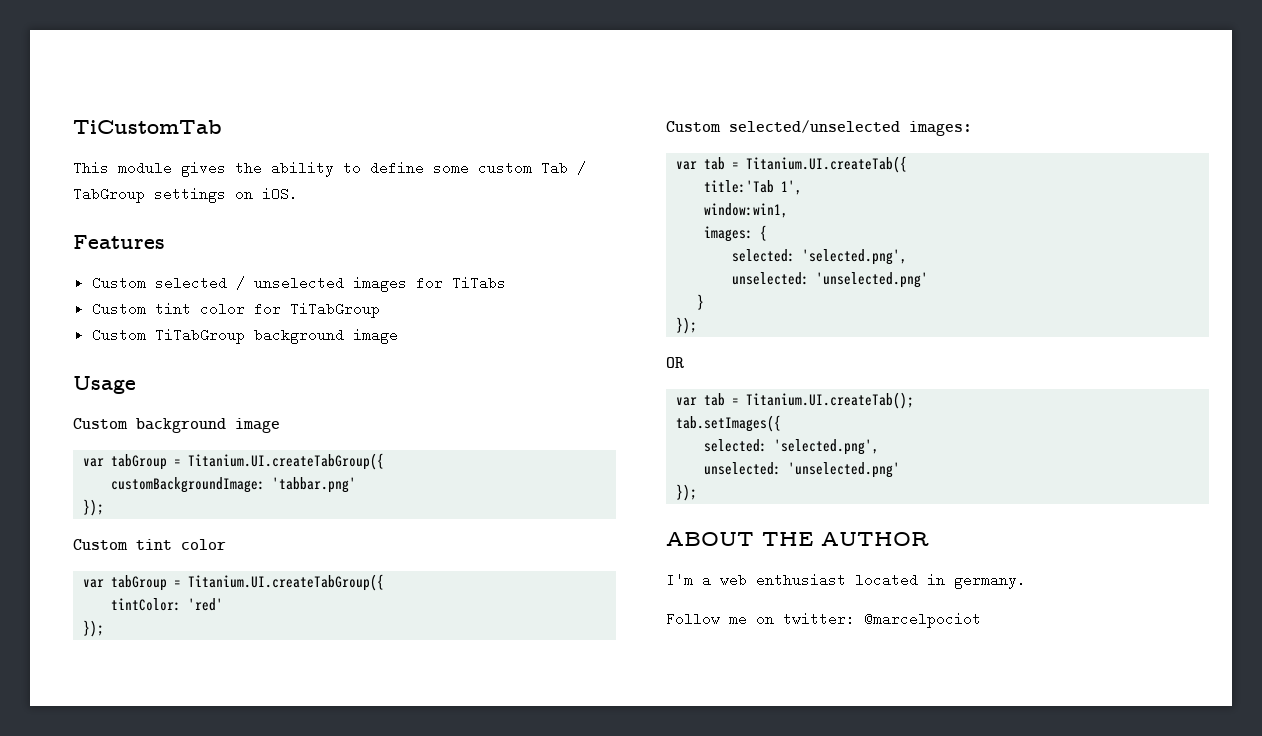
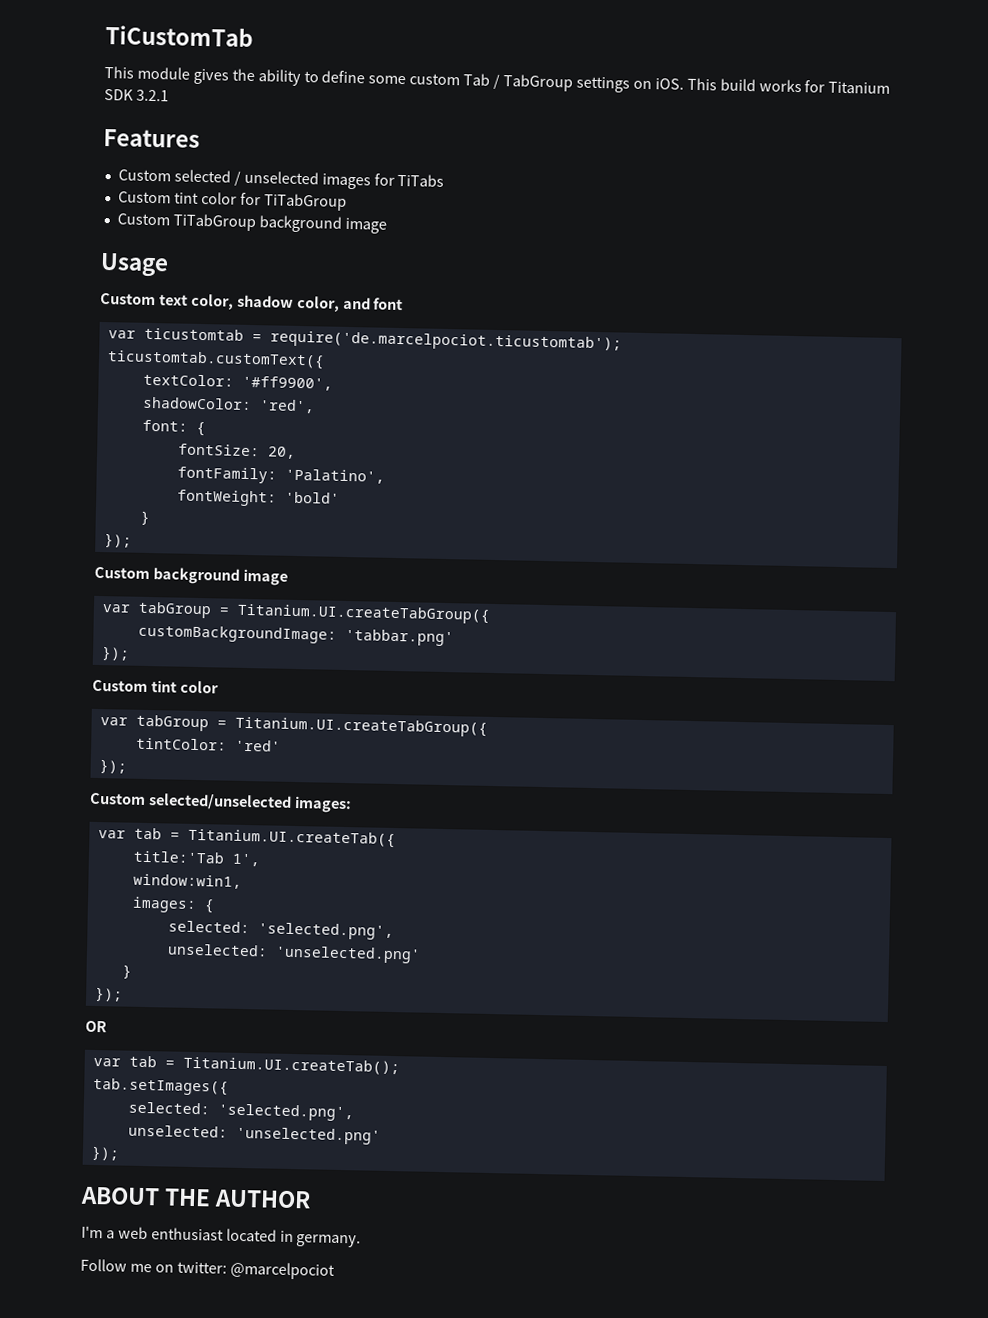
+ This build works for Titanium SDK 3.2.1
+ Custom text color, shadow color, and font
+ var ticustomtab = require('de.marcelpociot.ticustomtab');
+ ticustomtab.customText({
+ textColor: '#ff9900',
+ shadowColor: 'red',
+ font: {
+ fontSize: 20,
+ fontFamily: 'Palatino',
+ fontWeight: 'bold'
+ }
+ });

